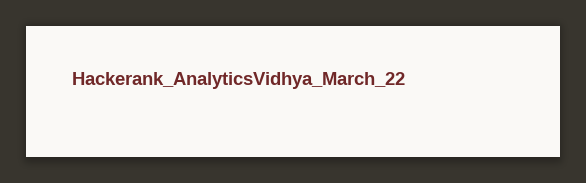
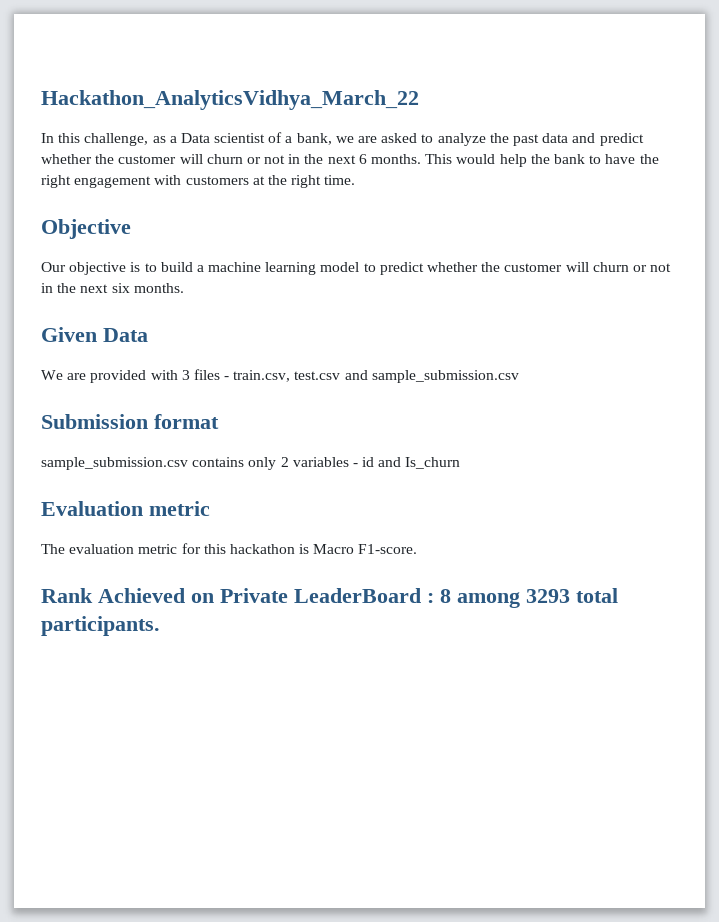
- Hackerank_AnalyticsVidhya_March_22
+ Hackathon_AnalyticsVidhya_March_22
+ In this challenge, as a Data scientist of a bank, we are asked to analyze the past data and predict whether the customer will churn or not in the next 6 months. This would help the bank to have the right engagement with customers at the right time.
+ Objective
+ Our objective is to build a machine learning model to predict whether the customer will churn or not in the next six months.
+ Given Data
+ We are provided with 3 files - train.csv, test.csv and sample_submission.csv
+ Submission format
+ sample_submission.csv contains only 2 variables - id and Is_churn
+ Evaluation metric
+ The evaluation metric for this hackathon is Macro F1-score.
+ Rank Achieved on Private LeaderBoard : 8 among 3293 total participants.

